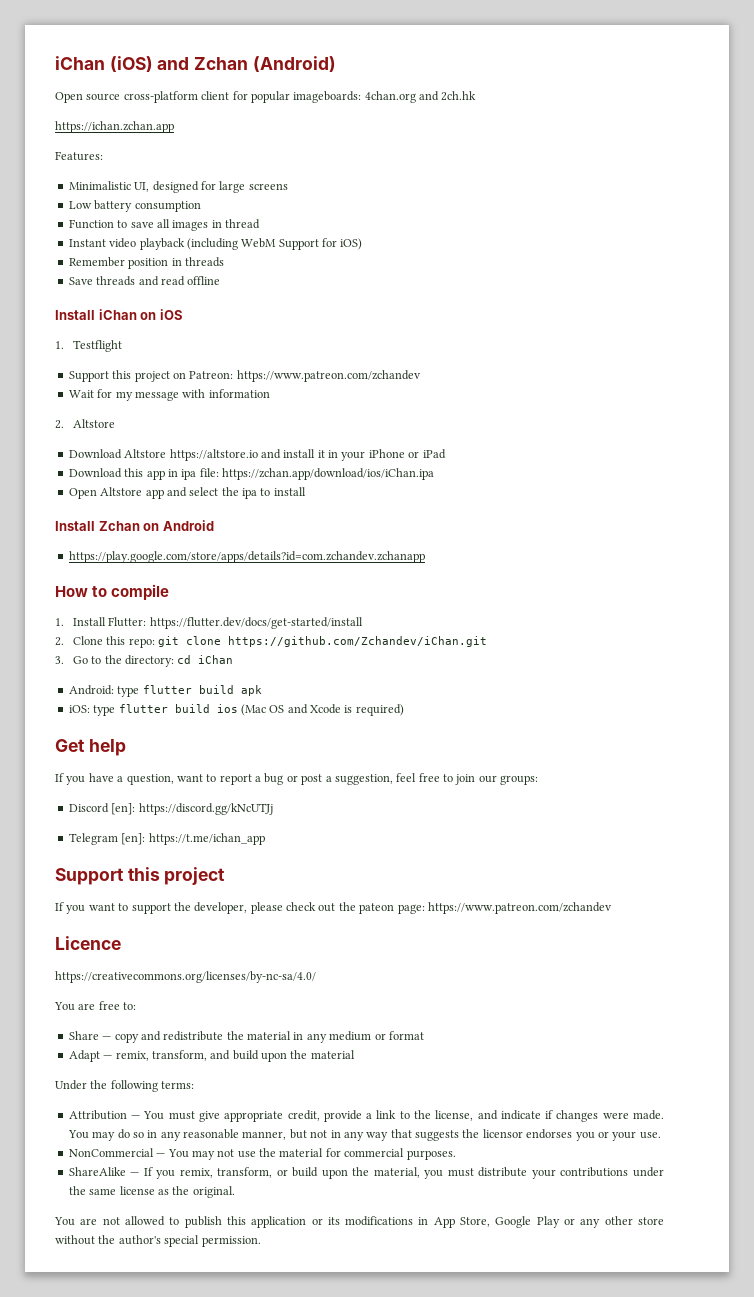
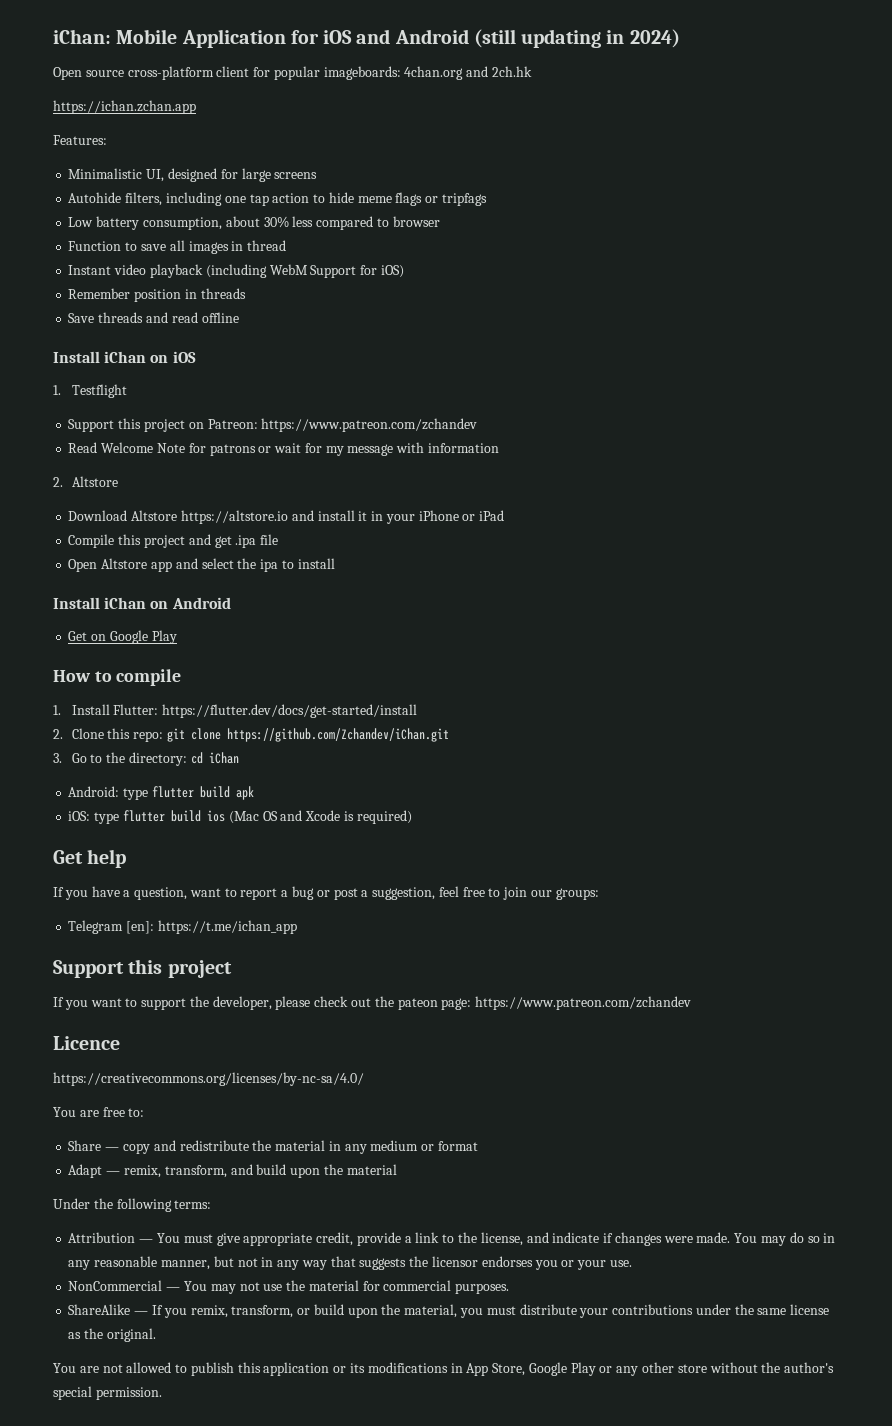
- iChan (iOS) and Zchan (Android)
+ iChan: Mobile Application for iOS and Android (still updating in 2024)
- Low battery consumption
+ Autohide filters, including one tap action to hide meme flags or tripfags
+ Low battery consumption, about 30% less compared to browser
- Wait for my message with information
+ Read Welcome Note for patrons or wait for my message with information
- Download this app in ipa file: https://zchan.app/download/ios/iChan.ipa
+ Compile this project and get .ipa file
- Install Zchan on Android
+ Install iChan on Android
- https://play.google.com/store/apps/details?id=com.zchandev.zchanapp
+ Get on Google Play
- Discord [en]: https://discord.gg/kNcUTJj

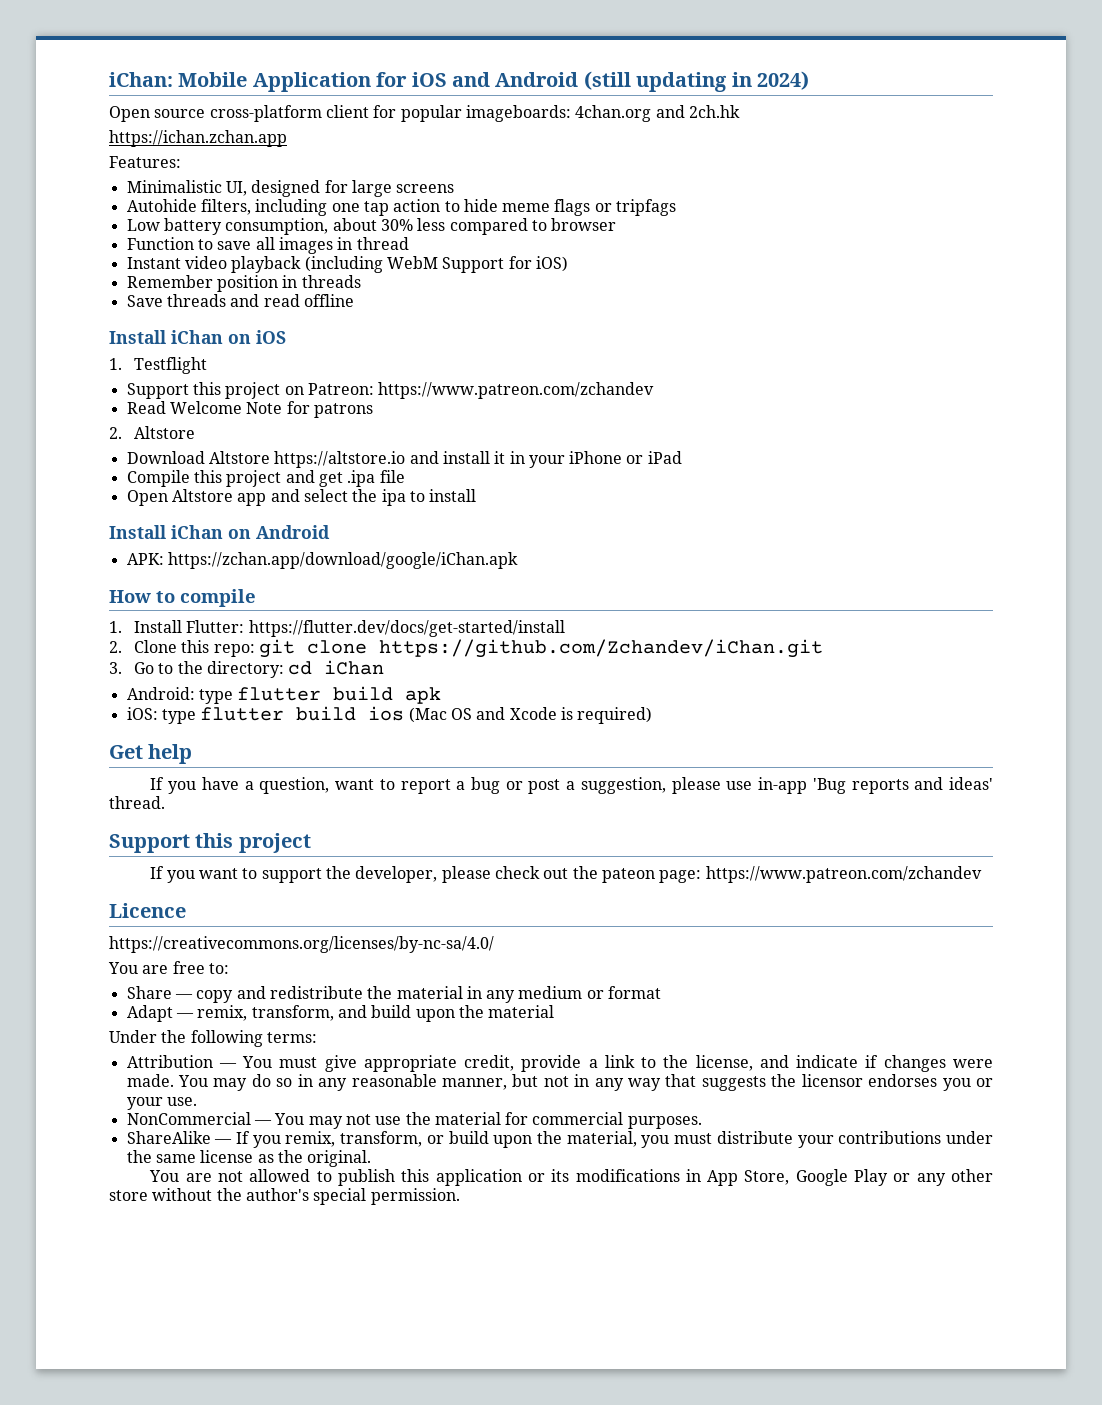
- Read Welcome Note for patrons or wait for my message with information
+ Read Welcome Note for patrons
- Get on Google Play
+ APK: https://zchan.app/download/google/iChan.apk
- If you have a question, want to report a bug or post a suggestion, feel free to join our groups:
- Telegram [en]: https://t.me/ichan_app
+ If you have a question, want to report a bug or post a suggestion, please use in-app 'Bug reports and ideas' thread.

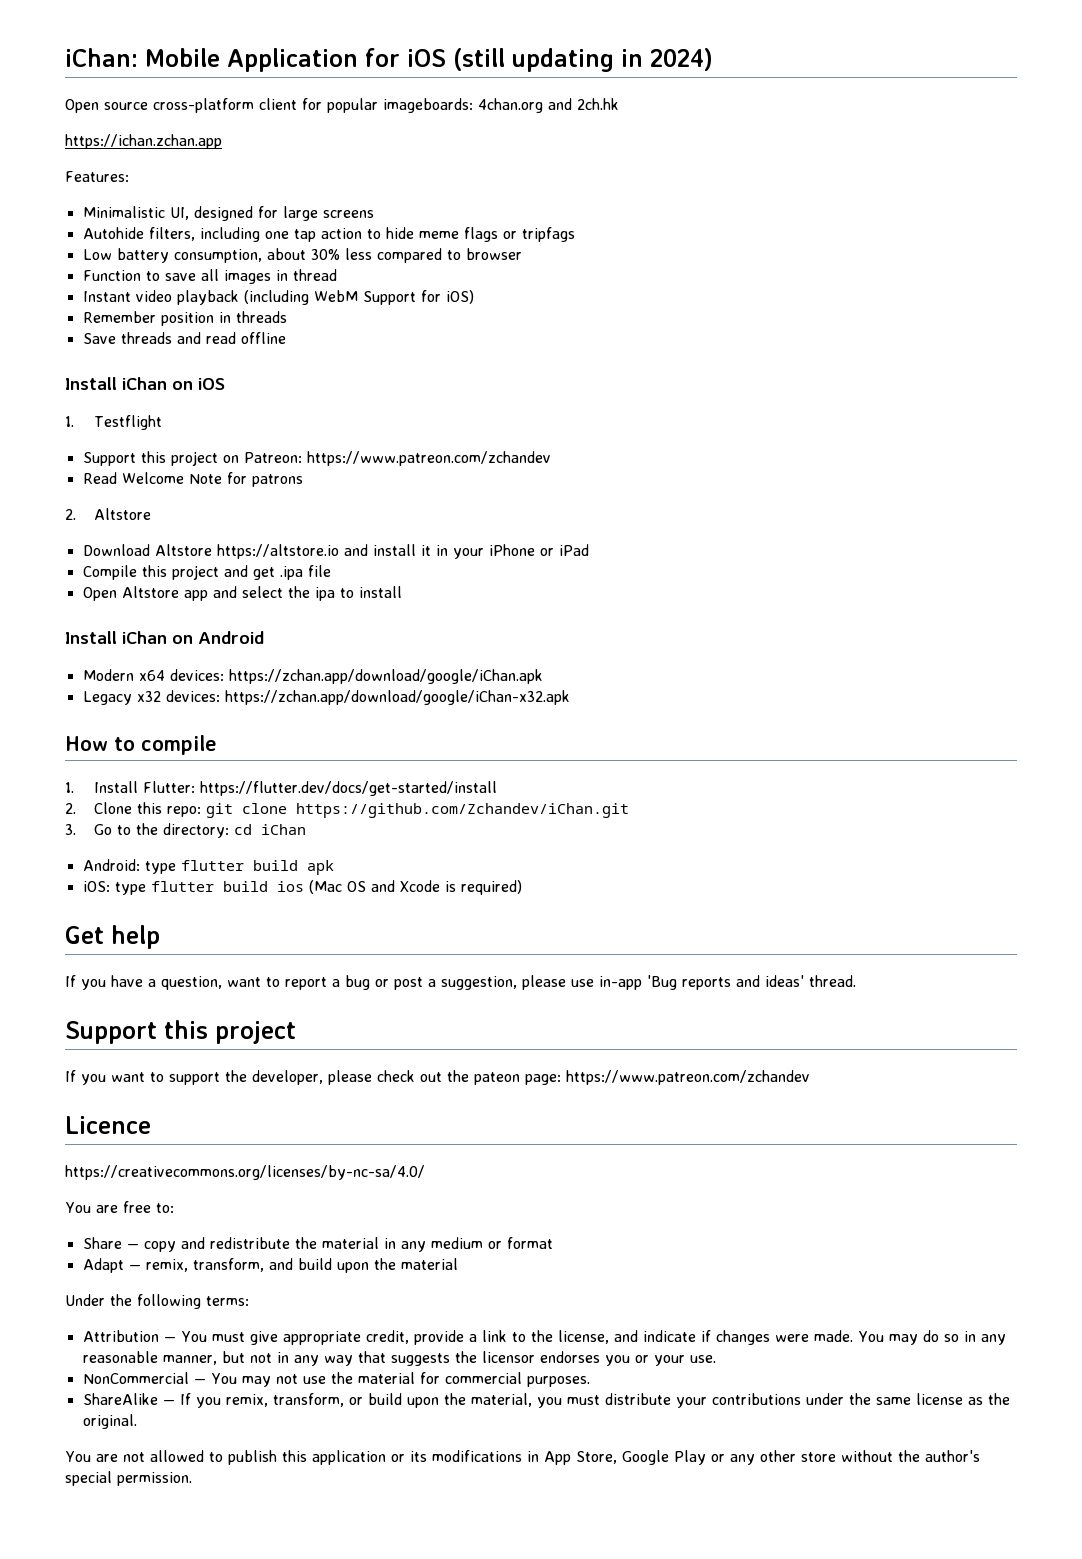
- iChan: Mobile Application for iOS and Android (still updating in 2024)
+ iChan: Mobile Application for iOS (still updating in 2024)
- APK: https://zchan.app/download/google/iChan.apk
+ Modern x64 devices: https://zchan.app/download/google/iChan.apk
+ Legacy x32 devices: https://zchan.app/download/google/iChan-x32.apk

